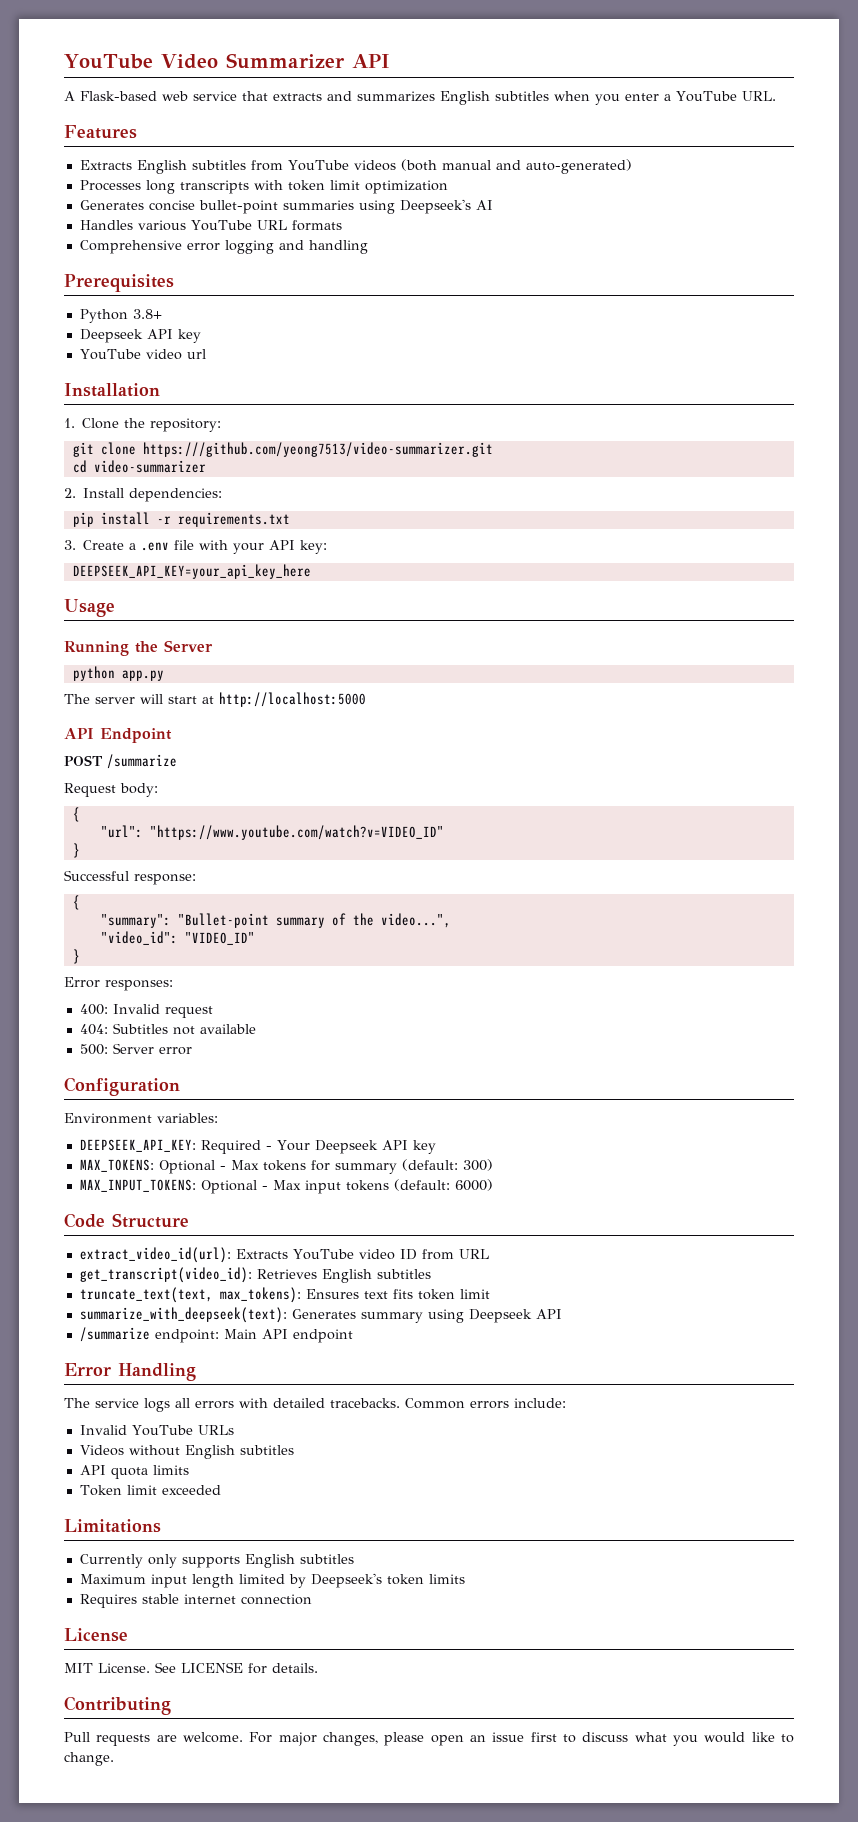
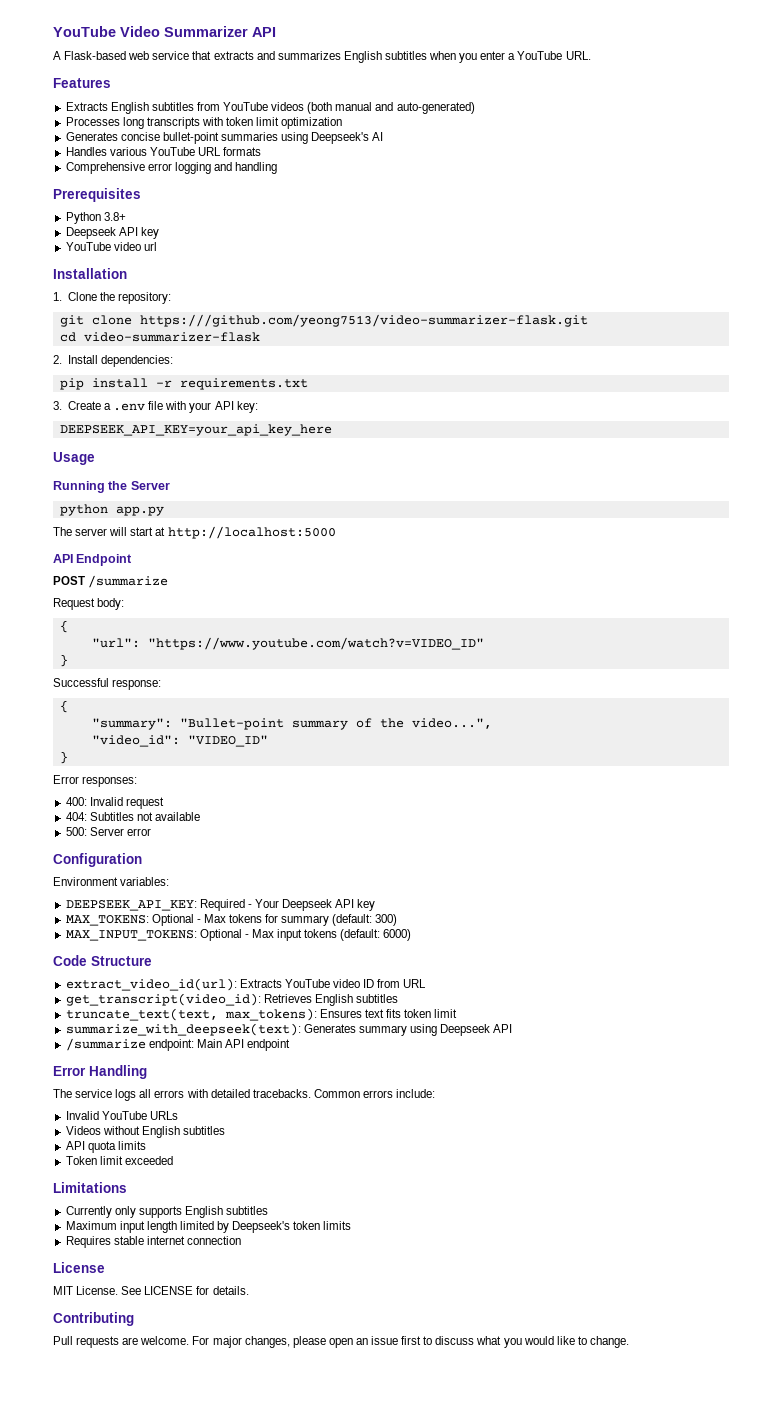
- git clone https:///github.com/yeong7513/video-summarizer.git
+ git clone https:///github.com/yeong7513/video-summarizer-flask.git
- cd video-summarizer
+ cd video-summarizer-flask

